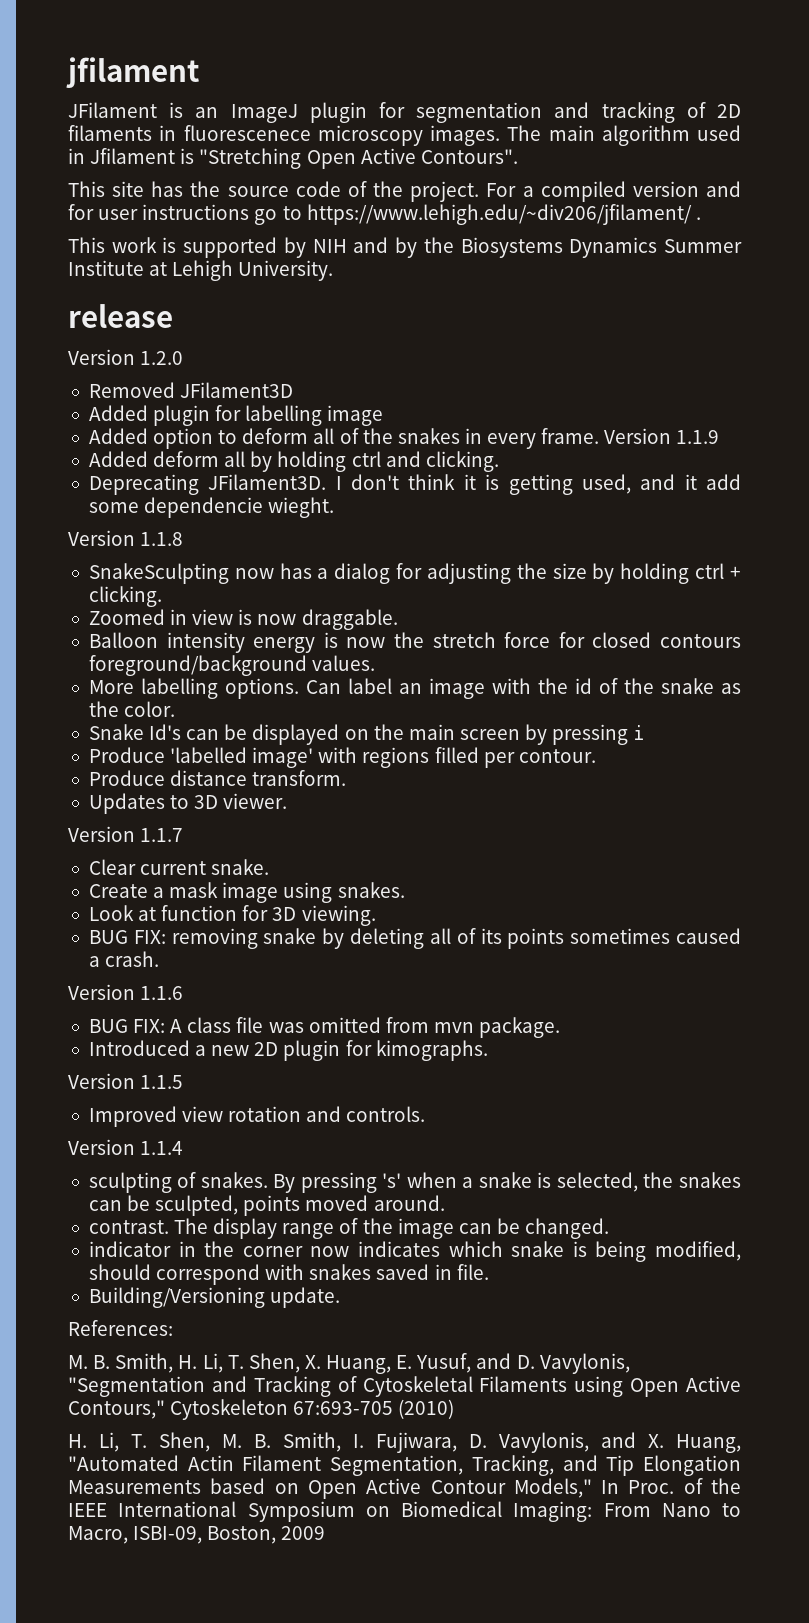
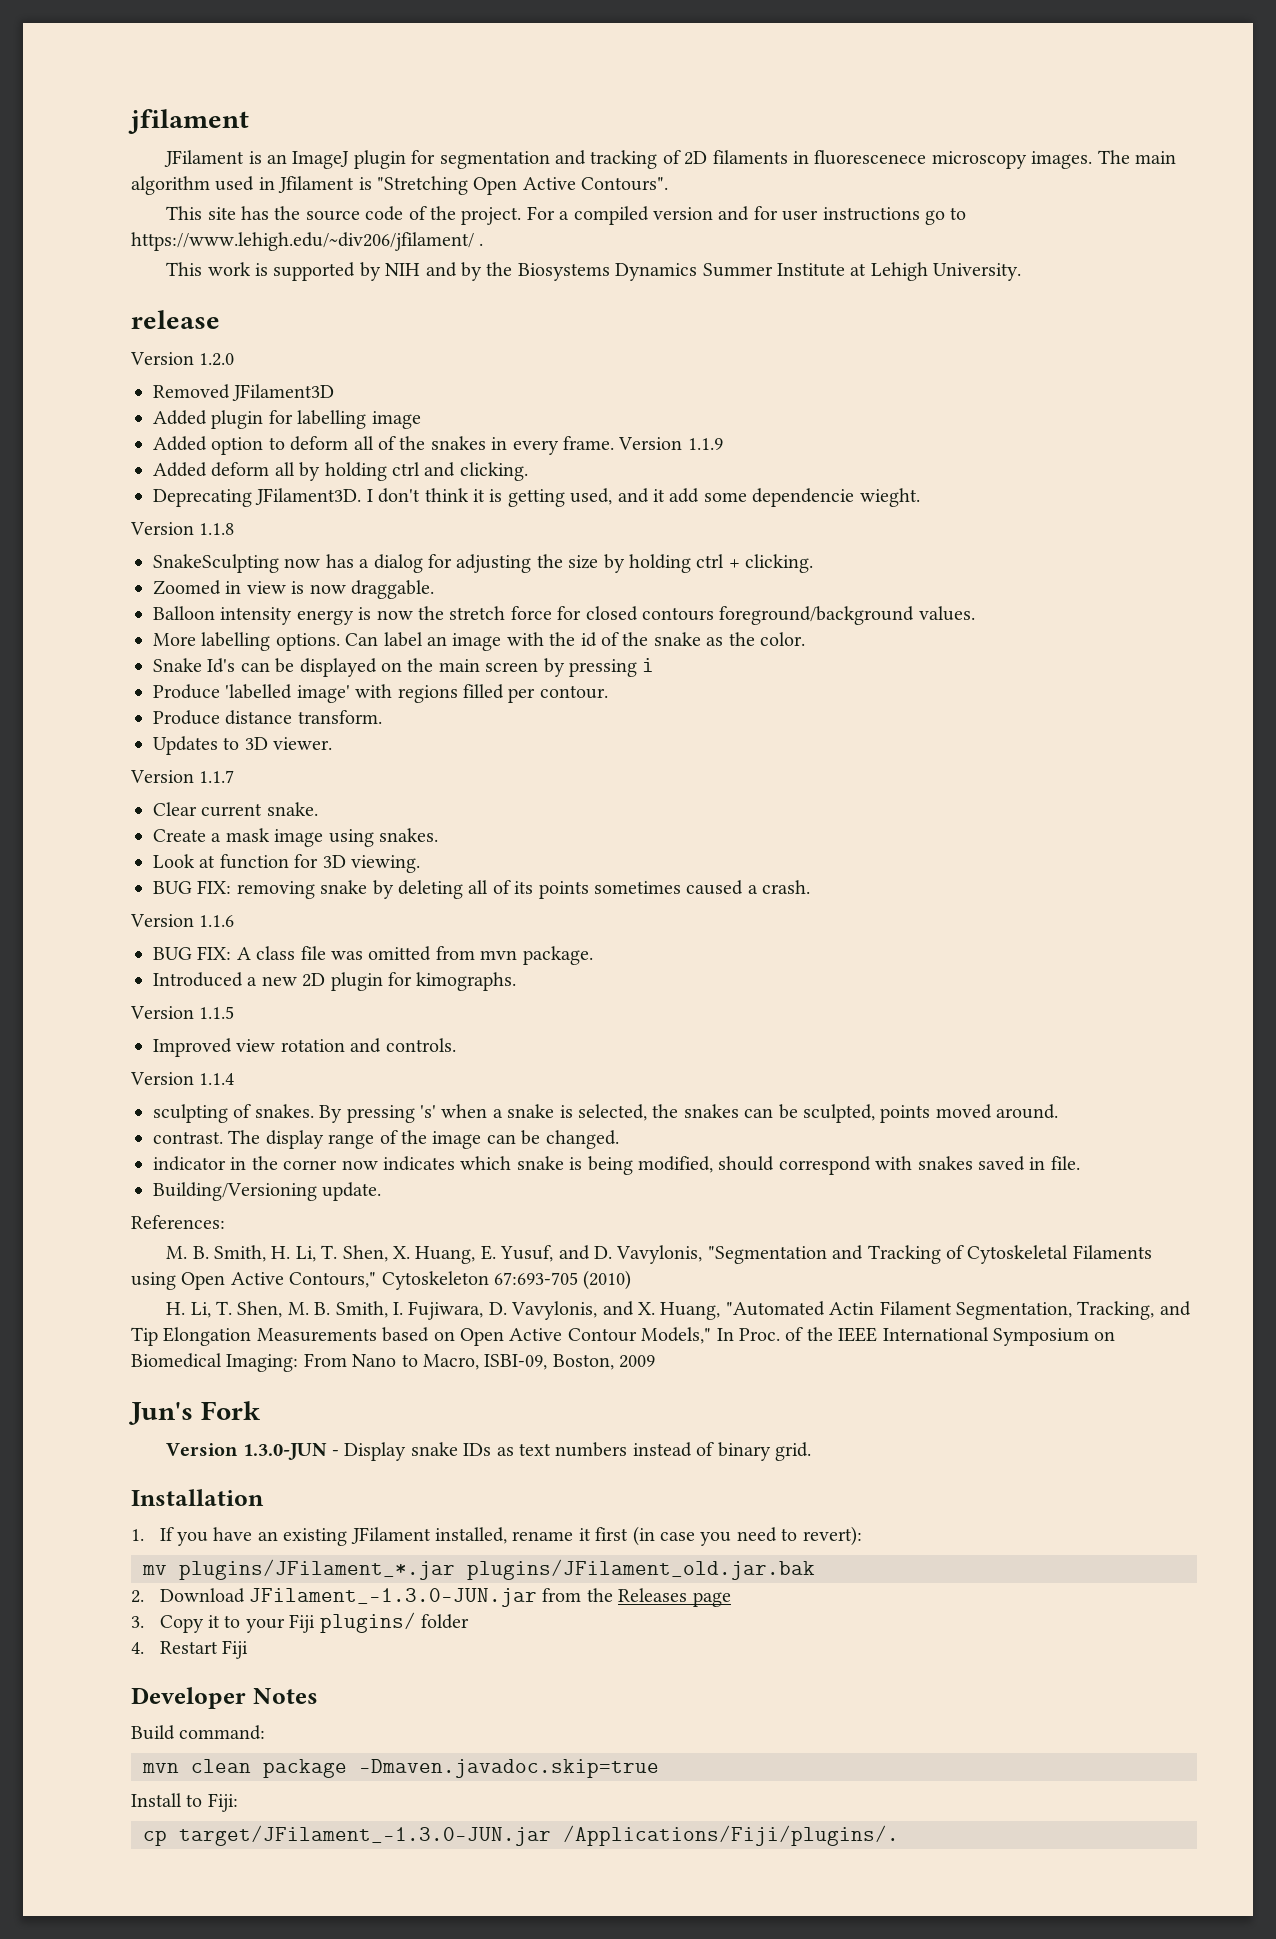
+ Jun's Fork
+ Version 1.3.0-JUN - Display snake IDs as text numbers instead of binary grid.
+ Installation
+ 1. If you have an existing JFilament installed, rename it first (in case you need to revert):
+ mv plugins/JFilament_*.jar plugins/JFilament_old.jar.bak
+ 2. Download JFilament_-1.3.0-JUN.jar from the Releases page
+ 3. Copy it to your Fiji plugins/ folder
+ 4. Restart Fiji
+ Developer Notes
+ Build command:
+ mvn clean package -Dmaven.javadoc.skip=true
+ Install to Fiji:
+ cp target/JFilament_-1.3.0-JUN.jar /Applications/Fiji/plugins/.

